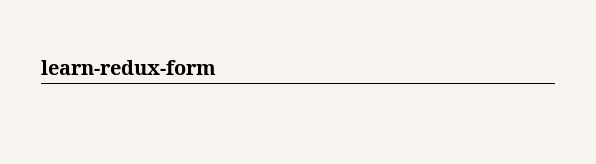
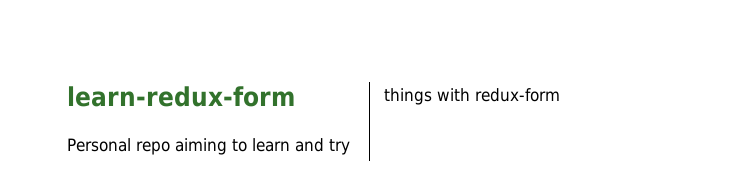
+ Personal repo aiming to learn and try things with redux-form

